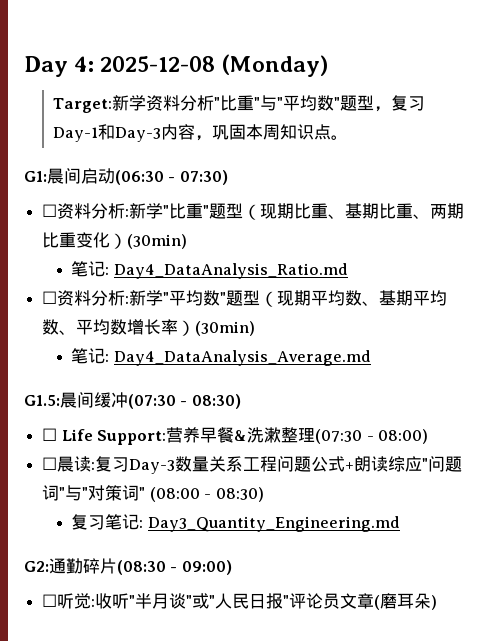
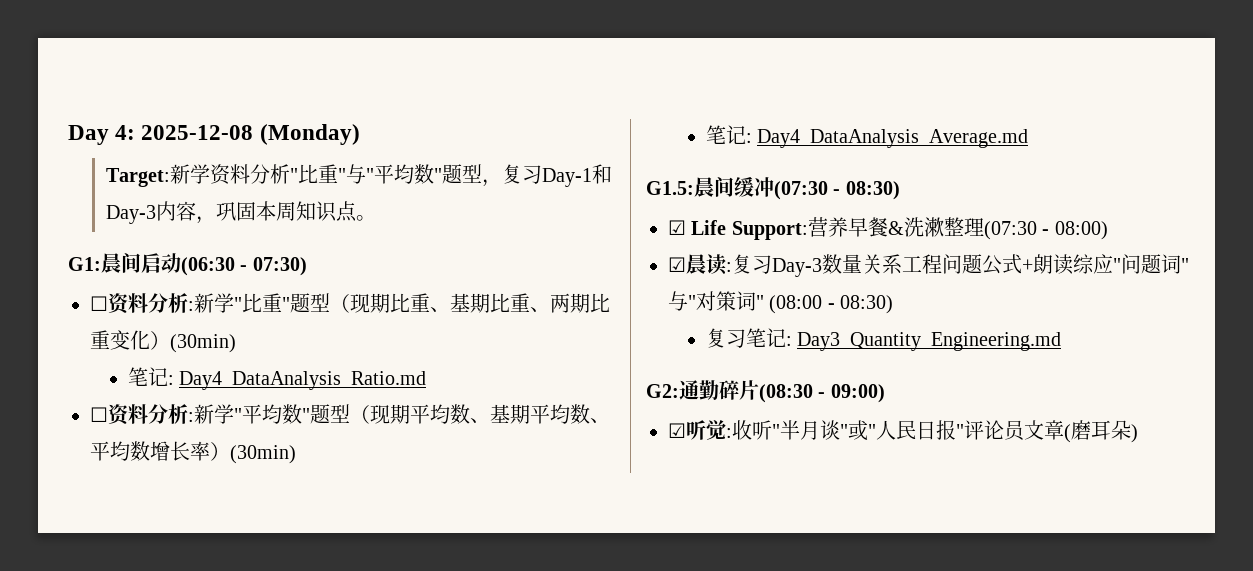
- ☐ Life Support:营养早餐&洗漱整理(07:30 - 08:00)
+ ☑ Life Support:营养早餐&洗漱整理(07:30 - 08:00)
- ☐晨读:复习Day-3数量关系工程问题公式+朗读综应"问题词"与"对策词" (08:00 - 08:30)
+ ☑晨读:复习Day-3数量关系工程问题公式+朗读综应"问题词"与"对策词" (08:00 - 08:30)
- ☐听觉:收听"半月谈"或"人民日报"评论员文章(磨耳朵)
+ ☑听觉:收听"半月谈"或"人民日报"评论员文章(磨耳朵)

